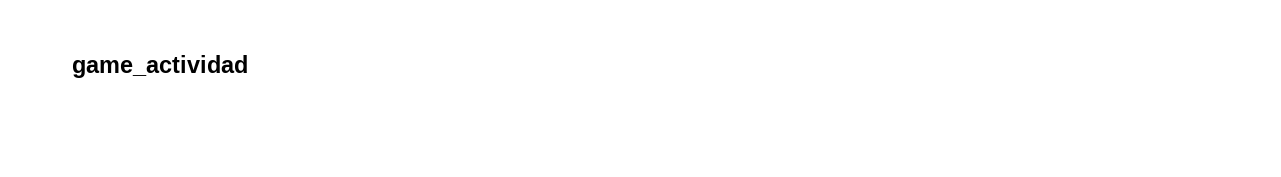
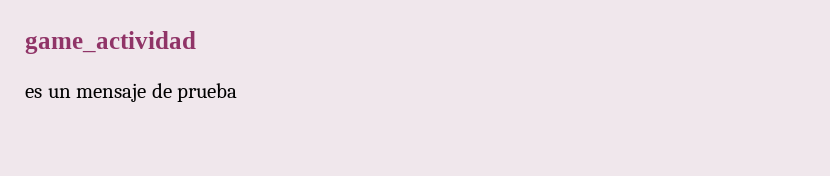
+ es un mensaje de prueba

